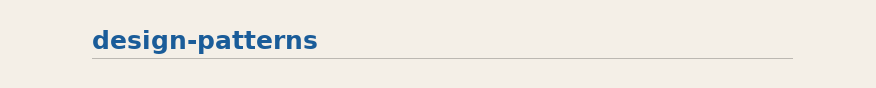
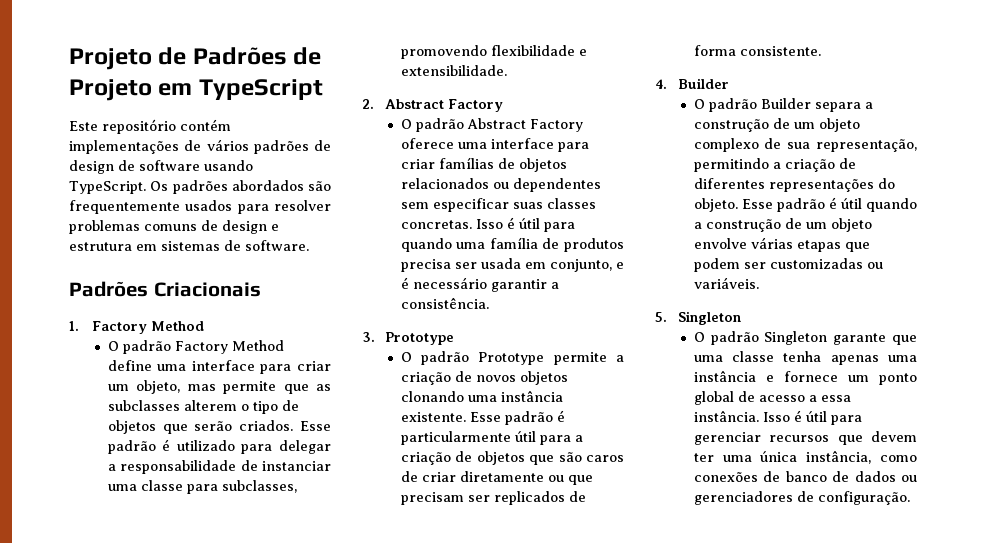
- design-patterns
+ Projeto de Padrões de Projeto em TypeScript
+ Este repositório contém implementações de vários padrões de design de software usando TypeScript. Os padrões abordados são frequentemente usados para resolver problemas comuns de design e estrutura em sistemas de software.
+ Padrões Criacionais
+ 1. Factory Method
+ O padrão Factory Method define uma interface para criar um objeto, mas permite que as subclasses alterem o tipo de objetos que serão criados. Esse padrão é utilizado para delegar a responsabilidade de instanciar uma classe para subclasses, promovendo flexibilidade e extensibilidade.
+ 2. Abstract Factory
+ O padrão Abstract Factory oferece uma interface para criar famílias de objetos relacionados ou dependentes sem especificar suas classes concretas. Isso é útil para quando uma família de produtos precisa ser usada em conjunto, e é necessário garantir a consistência.
+ 3. Prototype
+ O padrão Prototype permite a criação de novos objetos clonando uma instância existente. Esse padrão é particularmente útil para a criação de objetos que são caros de criar diretamente ou que precisam ser replicados de forma consistente.
+ 4. Builder
+ O padrão Builder separa a construção de um objeto complexo de sua representação, permitindo a criação de diferentes representações do objeto. Esse padrão é útil quando a construção de um objeto envolve várias etapas que podem ser customizadas ou variáveis.
+ 5. Singleton
+ O padrão Singleton garante que uma classe tenha apenas uma instância e fornece um ponto global de acesso a essa instância. Isso é útil para gerenciar recursos que devem ter uma única instância, como conexões de banco de dados ou gerenciadores de configuração.

